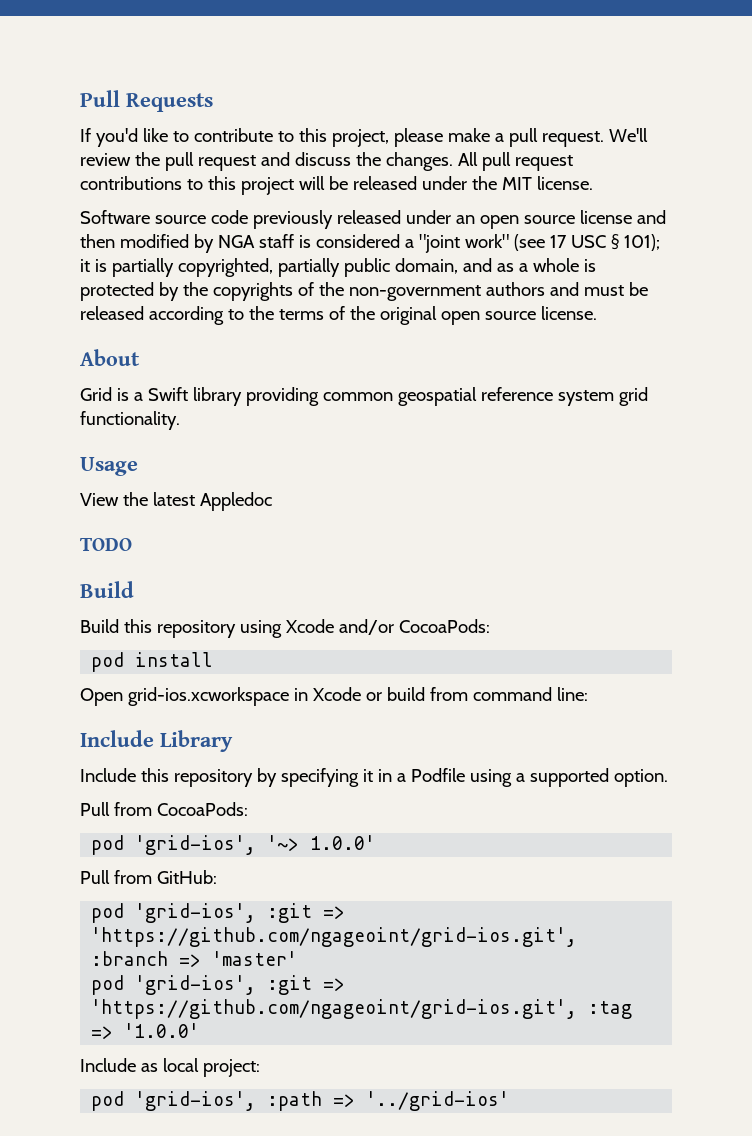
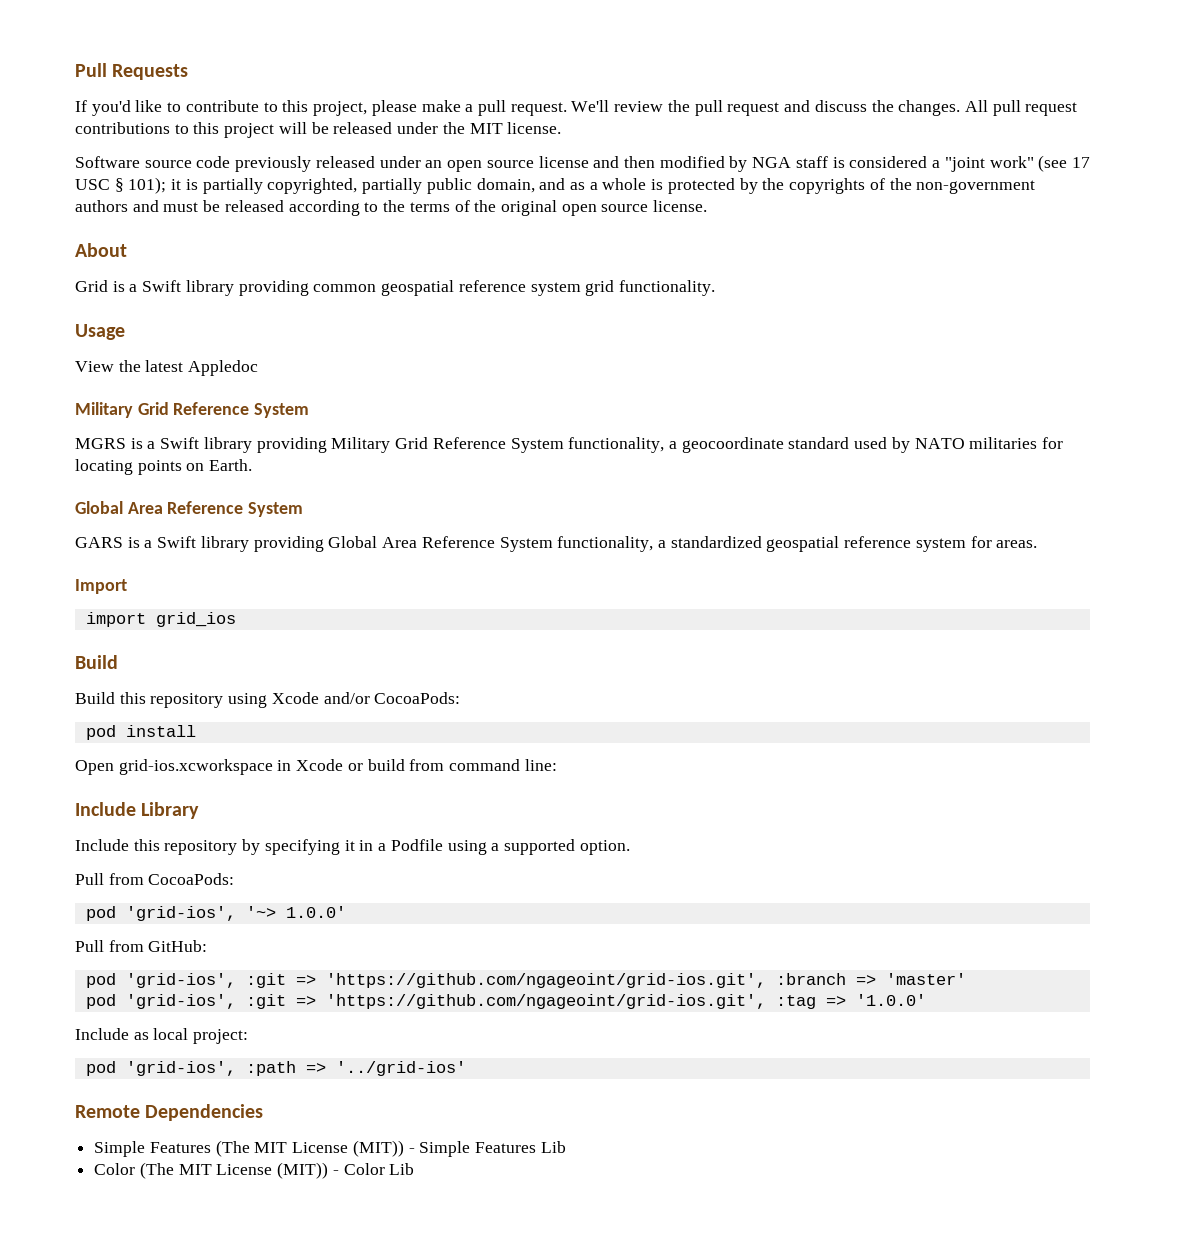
  View the latest Appledoc
- TODO
+ Military Grid Reference System
+ MGRS is a Swift library providing Military Grid Reference System functionality, a geocoordinate standard used by NATO militaries for locating points on Earth.
+ Global Area Reference System
+ GARS is a Swift library providing Global Area Reference System functionality, a standardized geospatial reference system for areas.
+ Import
+ import grid_ios
+ Remote Dependencies
+ Simple Features (The MIT License (MIT)) - Simple Features Lib
+ Color (The MIT License (MIT)) - Color Lib

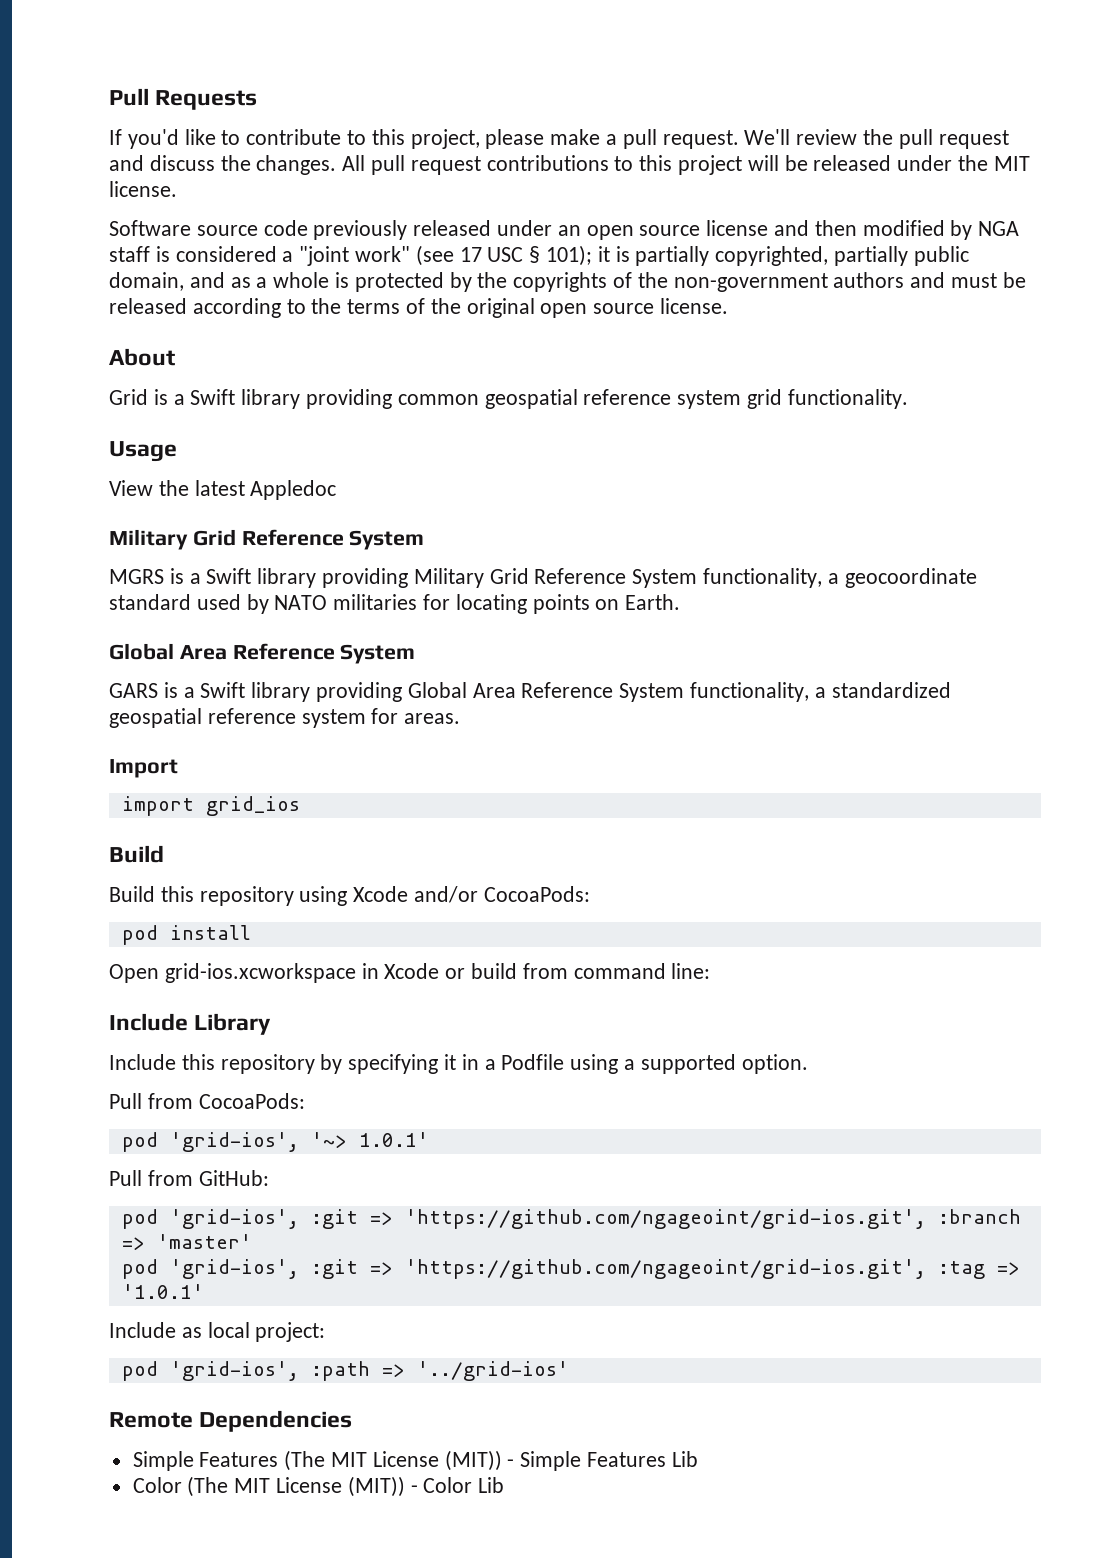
- pod 'grid-ios', '~> 1.0.0'
+ pod 'grid-ios', '~> 1.0.1'
- pod 'grid-ios', :git => 'https://github.com/ngageoint/grid-ios.git', :tag => '1.0.0'
+ pod 'grid-ios', :git => 'https://github.com/ngageoint/grid-ios.git', :tag => '1.0.1'

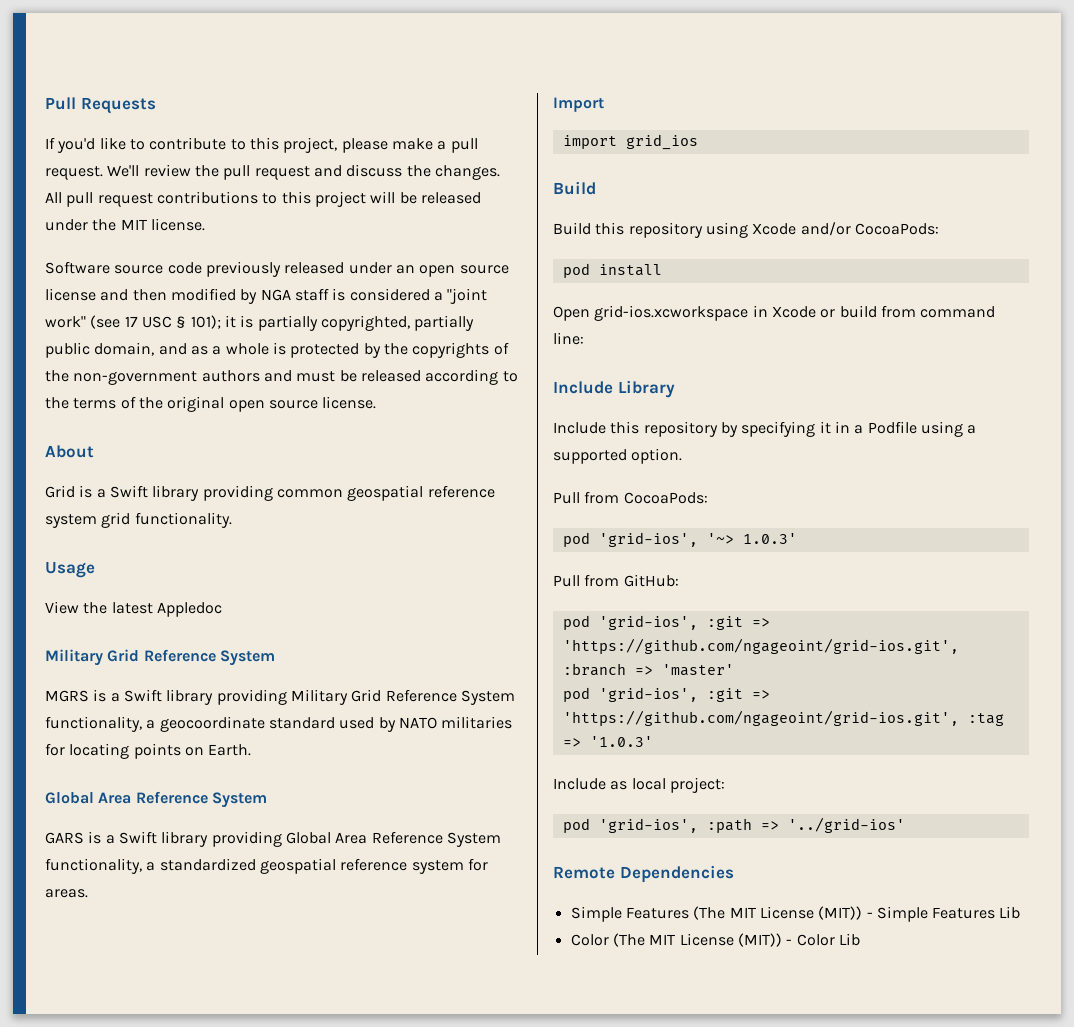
- pod 'grid-ios', '~> 1.0.1'
+ pod 'grid-ios', '~> 1.0.3'
- pod 'grid-ios', :git => 'https://github.com/ngageoint/grid-ios.git', :tag => '1.0.1'
+ pod 'grid-ios', :git => 'https://github.com/ngageoint/grid-ios.git', :tag => '1.0.3'

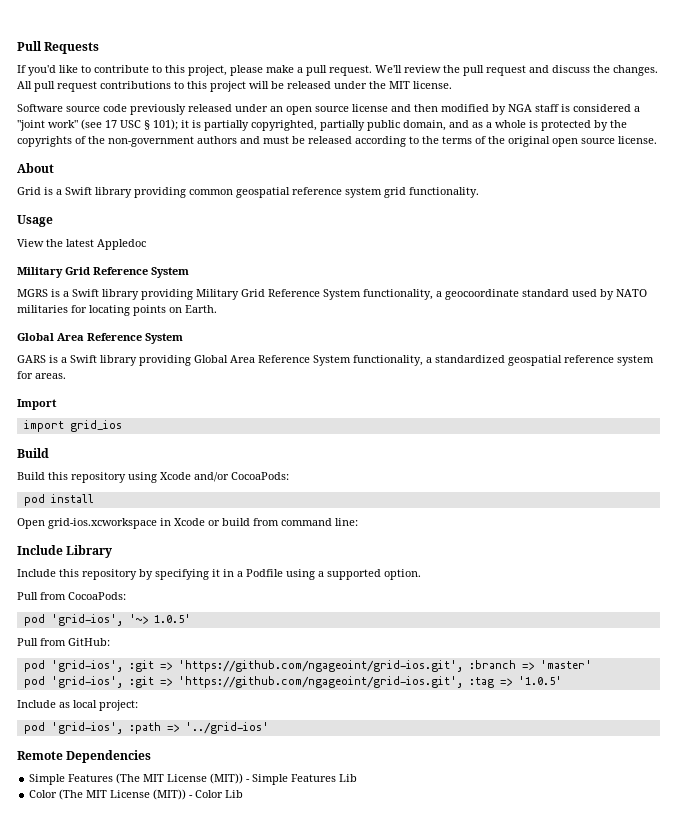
- pod 'grid-ios', '~> 1.0.3'
+ pod 'grid-ios', '~> 1.0.5'
- pod 'grid-ios', :git => 'https://github.com/ngageoint/grid-ios.git', :tag => '1.0.3'
+ pod 'grid-ios', :git => 'https://github.com/ngageoint/grid-ios.git', :tag => '1.0.5'

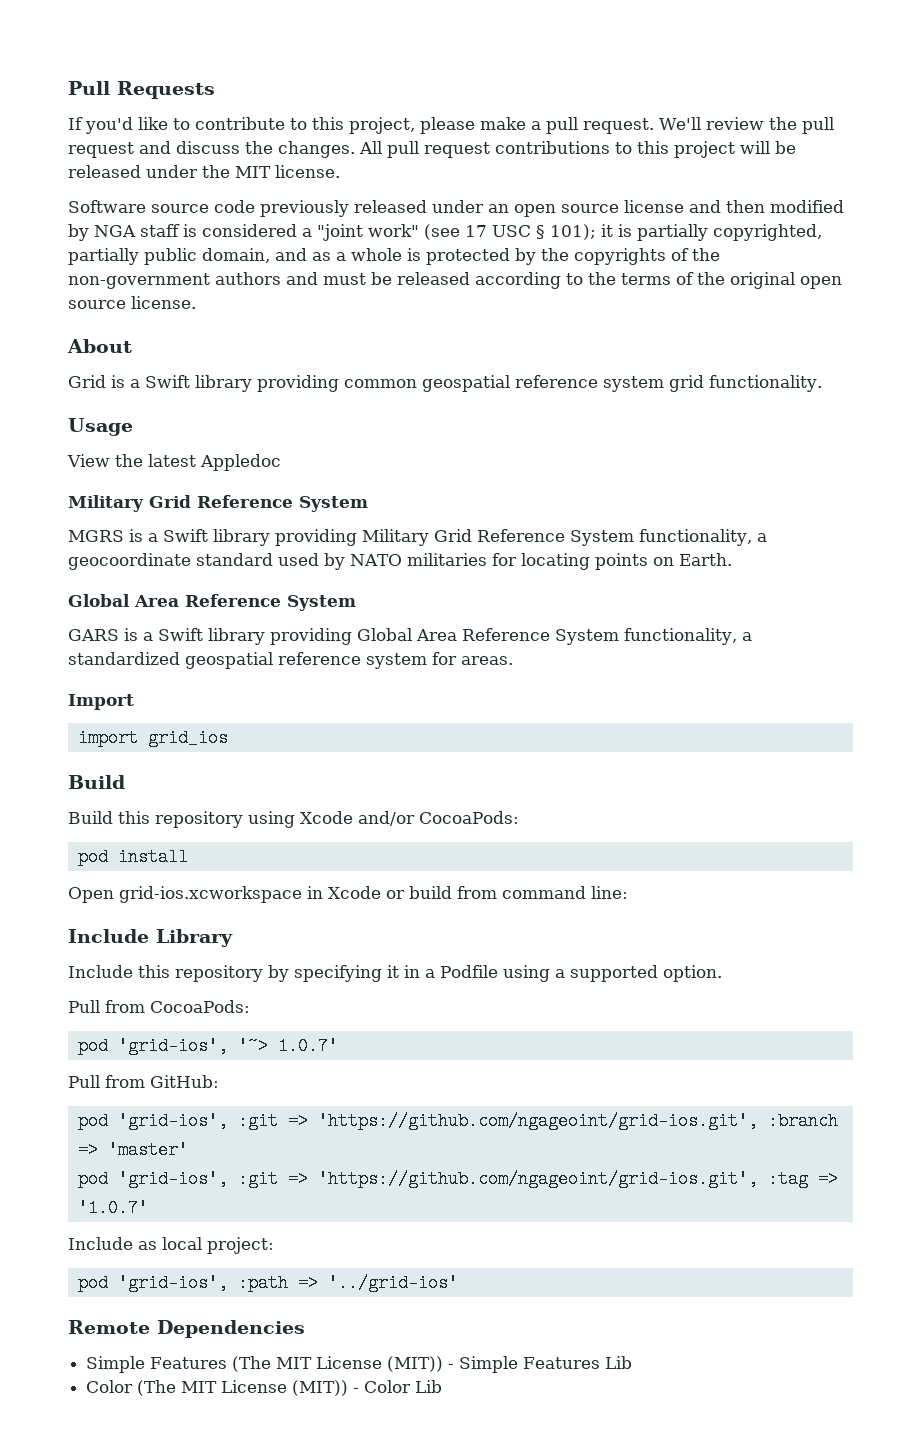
- pod 'grid-ios', '~> 1.0.5'
+ pod 'grid-ios', '~> 1.0.7'
- pod 'grid-ios', :git => 'https://github.com/ngageoint/grid-ios.git', :tag => '1.0.5'
+ pod 'grid-ios', :git => 'https://github.com/ngageoint/grid-ios.git', :tag => '1.0.7'

